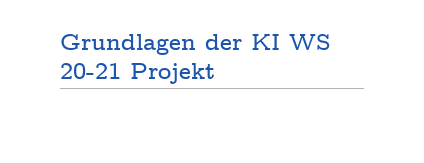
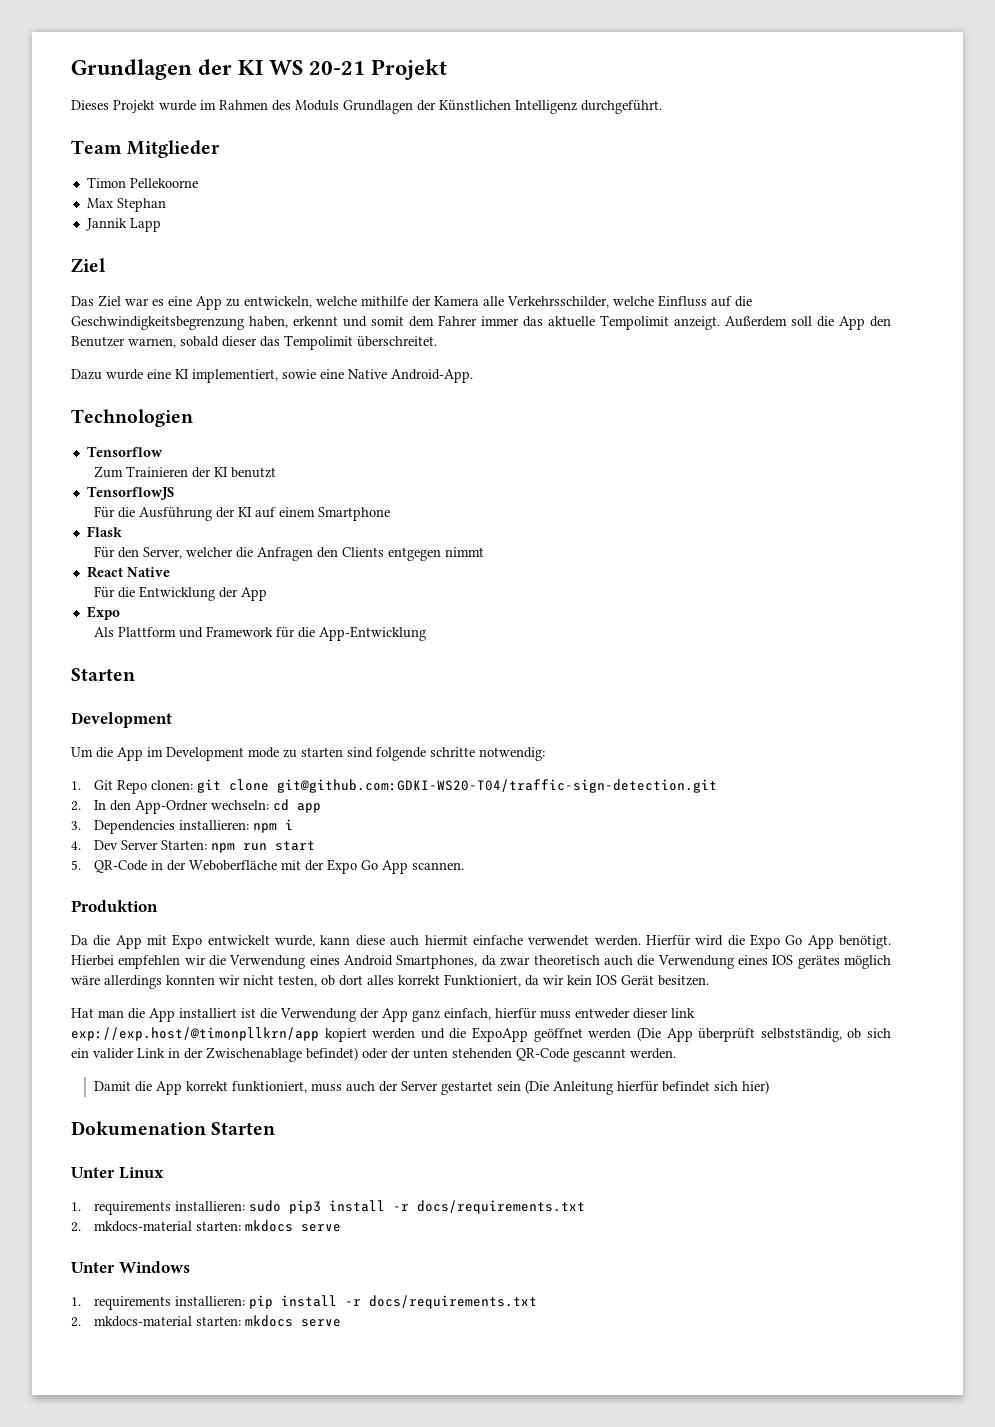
+ Dieses Projekt wurde im Rahmen des Moduls Grundlagen der Künstlichen Intelligenz durchgeführt.
+ Team Mitglieder
+ Timon Pellekoorne
+ Max Stephan
+ Jannik Lapp
+ Ziel
+ Das Ziel war es eine App zu entwickeln, welche mithilfe der Kamera alle Verkehrsschilder, welche Einfluss auf die Geschwindigkeitsbegrenzung haben, erkennt und somit dem Fahrer immer das aktuelle Tempolimit anzeigt. Außerdem soll die App den Benutzer warnen, sobald dieser das Tempolimit überschreitet.
+ Dazu wurde eine KI implementiert, sowie eine Native Android-App.
+ Technologien
+ Tensorflow
+ Zum Trainieren der KI benutzt
+ TensorflowJS
+ Für die Ausführung der KI auf einem Smartphone
+ Flask
+ Für den Server, welcher die Anfragen den Clients entgegen nimmt
+ React Native
+ Für die Entwicklung der App
+ Expo
+ Als Plattform und Framework für die App-Entwicklung
+ Starten
+ Development
+ Um die App im Development mode zu starten sind folgende schritte notwendig:
+ 1. Git Repo clonen: git clone git@github.com:GDKI-WS20-T04/traffic-sign-detection.git
+ 2. In den App-Ordner wechseln: cd app
+ 3. Dependencies installieren: npm i
+ 4. Dev Server Starten: npm run start
+ 5. QR-Code in der Weboberfläche mit der Expo Go App scannen.
+ Produktion
+ Da die App mit Expo entwickelt wurde, kann diese auch hiermit einfache verwendet werden. Hierfür wird die Expo Go App benötigt. Hierbei empfehlen wir die Verwendung eines Android Smartphones, da zwar theoretisch auch die Verwendung eines IOS gerätes möglich wäre allerdings konnten wir nicht testen, ob dort alles korrekt Funktioniert, da wir kein IOS Gerät besitzen.
+ Hat man die App installiert ist die Verwendung der App ganz einfach, hierfür muss entweder dieser link exp://exp.host/@timonpllkrn/app kopiert werden und die ExpoApp geöffnet werden (Die App überprüft selbstständig, ob sich ein valider Link in der Zwischenablage befindet) oder der unten stehenden QR-Code gescannt werden.
+ Damit die App korrekt funktioniert, muss auch der Server gestartet sein (Die Anleitung hierfür befindet sich hier)
+ Dokumenation Starten
+ Unter Linux
+ 1. requirements installieren: sudo pip3 install -r docs/requirements.txt
+ 2. mkdocs-material starten: mkdocs serve
+ Unter Windows
+ 1. requirements installieren: pip install -r docs/requirements.txt
+ 2. mkdocs-material starten: mkdocs serve

